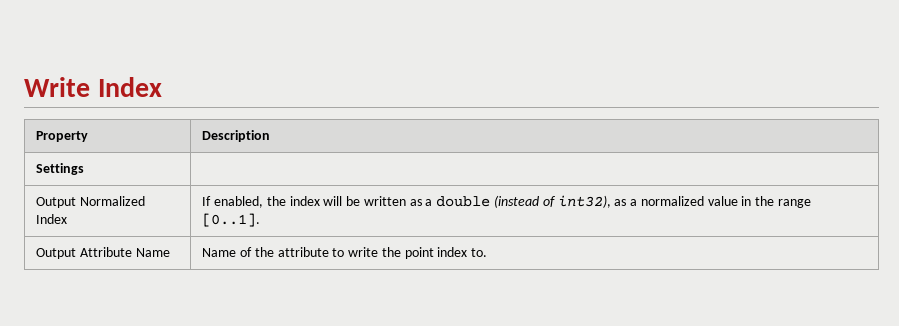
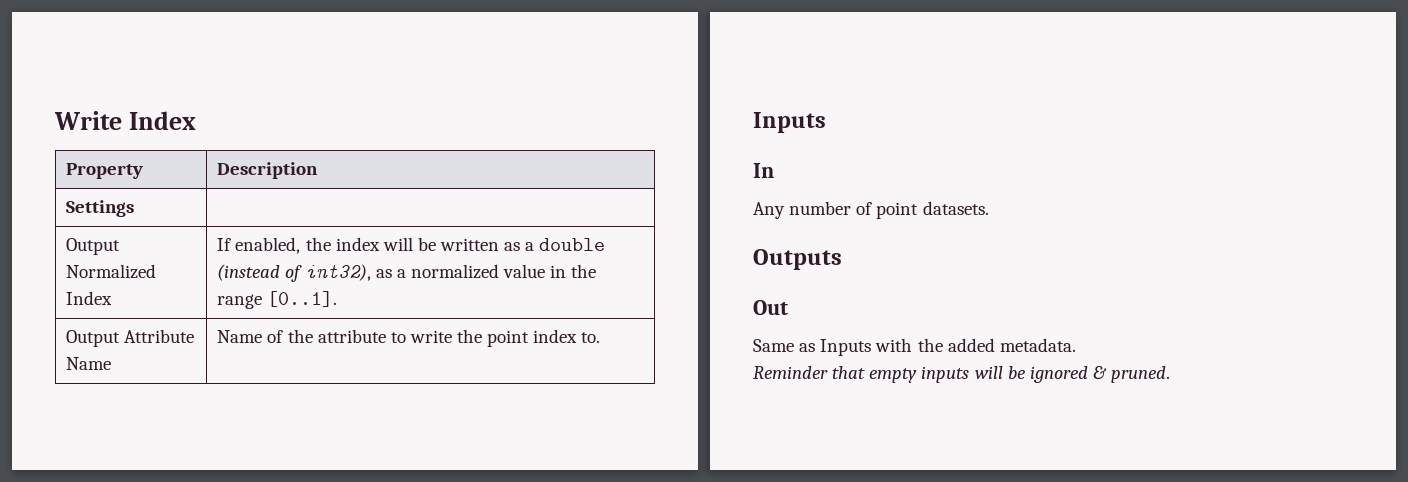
  Output Attribute Name | Name of the attribute to write the point index to.
+ Inputs
+ In
+ Any number of point datasets.
+ Outputs
+ Out
+ Same as Inputs with the added metadata.
+ Reminder that empty inputs will be ignored & pruned.

